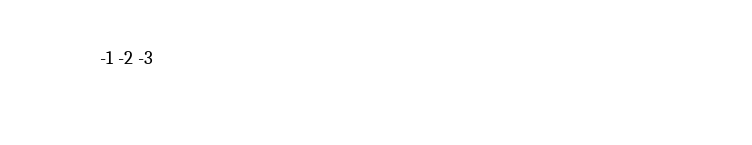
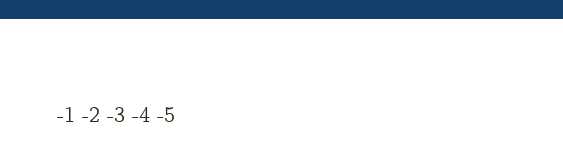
- -1 -2 -3
+ -1 -2 -3 -4 -5

